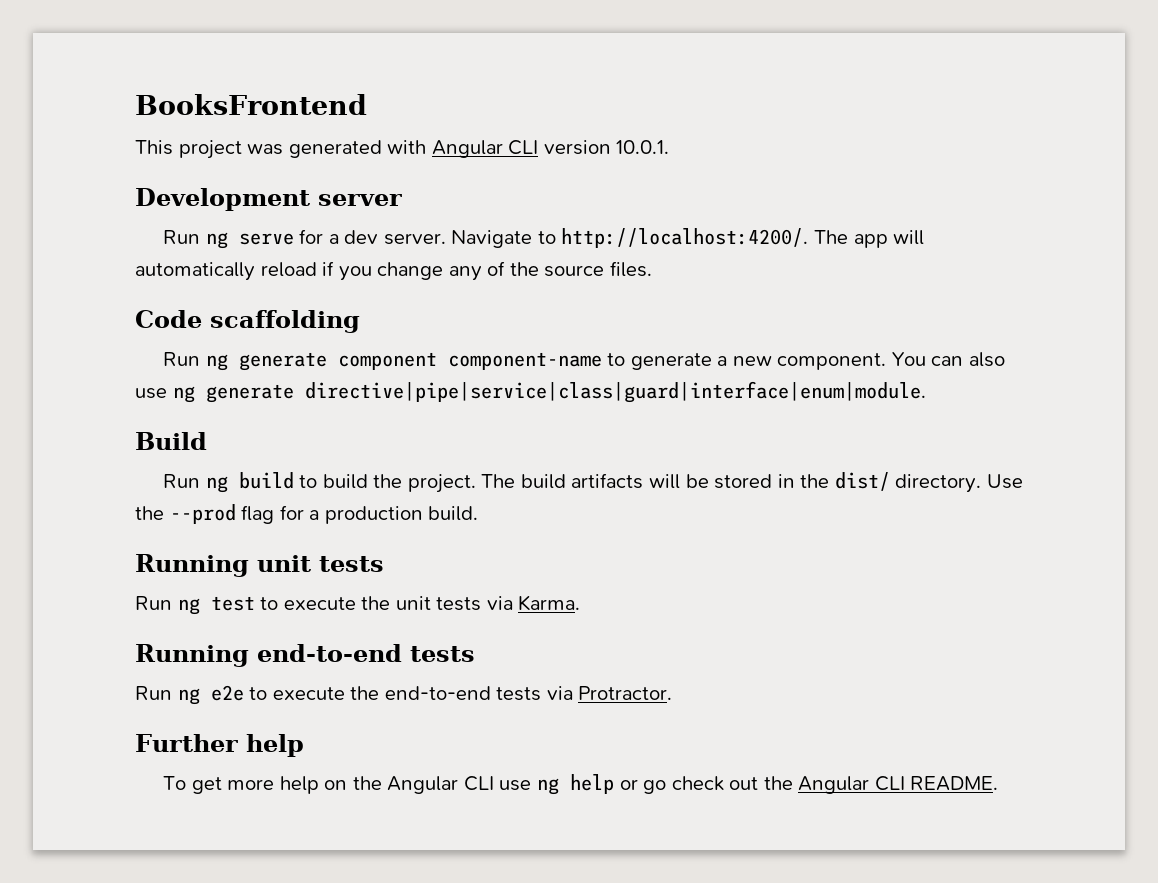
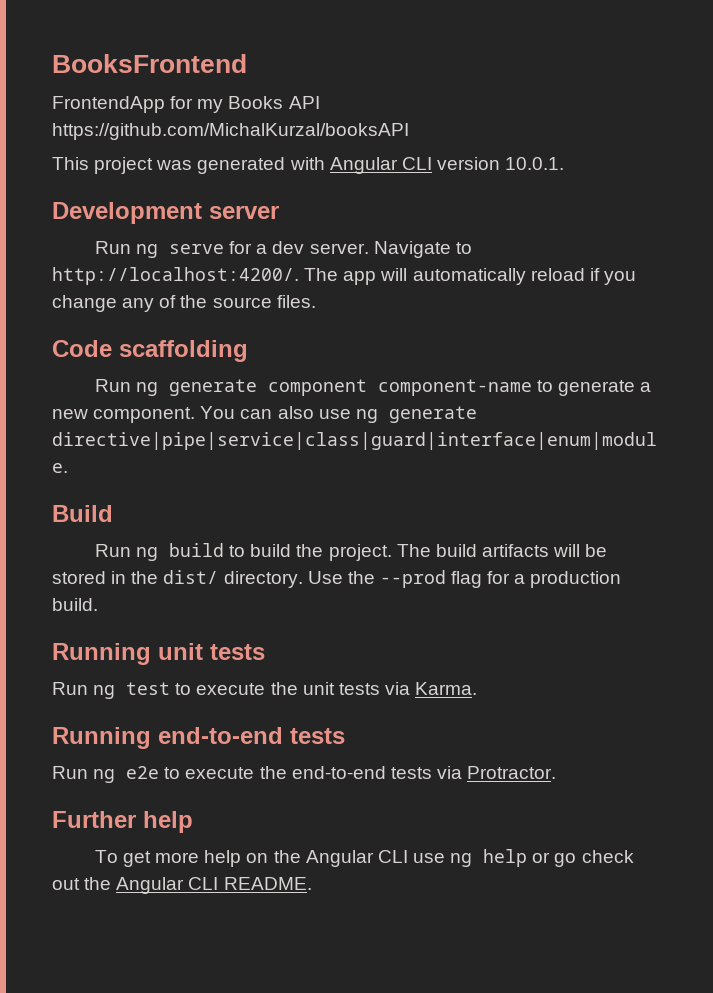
+ FrontendApp for my Books API https://github.com/MichalKurzal/booksAPI

